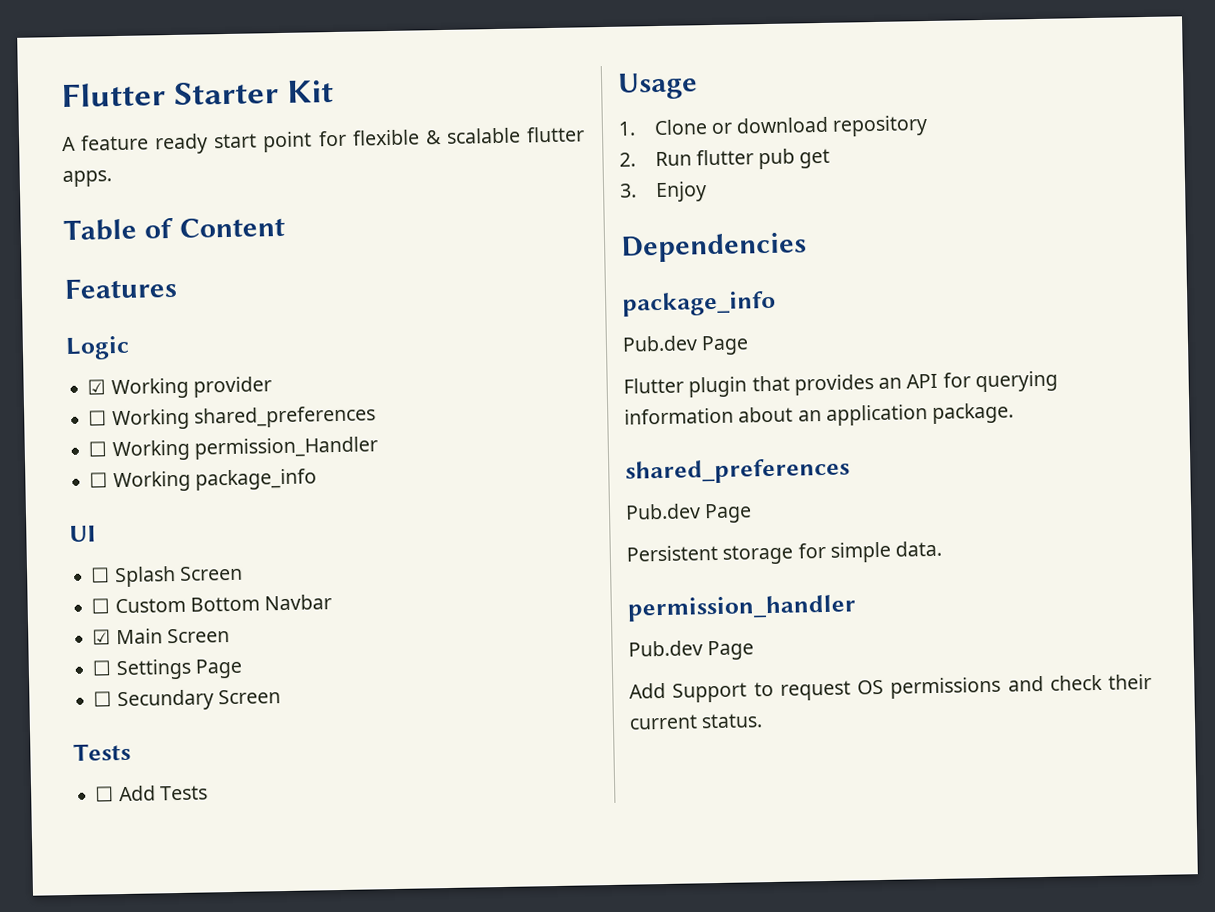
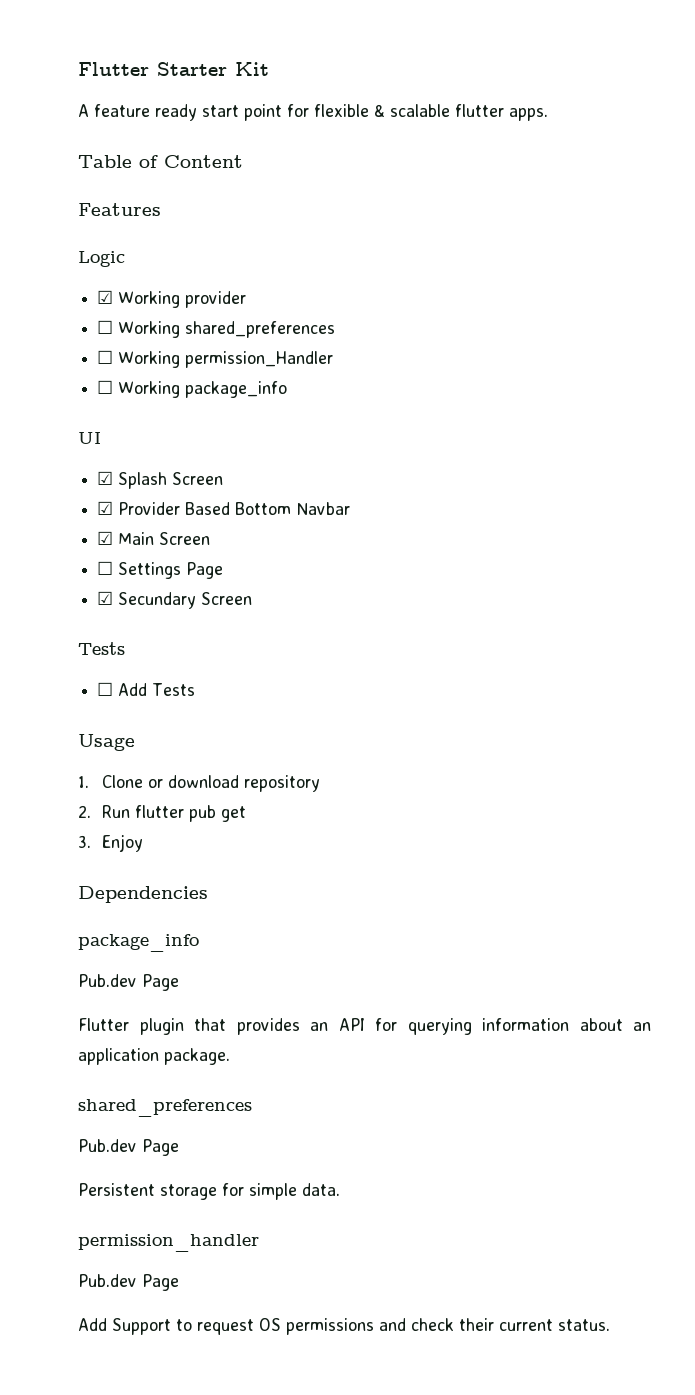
- ☐ Splash Screen
+ ☑ Splash Screen
- ☐ Custom Bottom Navbar
+ ☑ Provider Based Bottom Navbar
- ☐ Secundary Screen
+ ☑ Secundary Screen

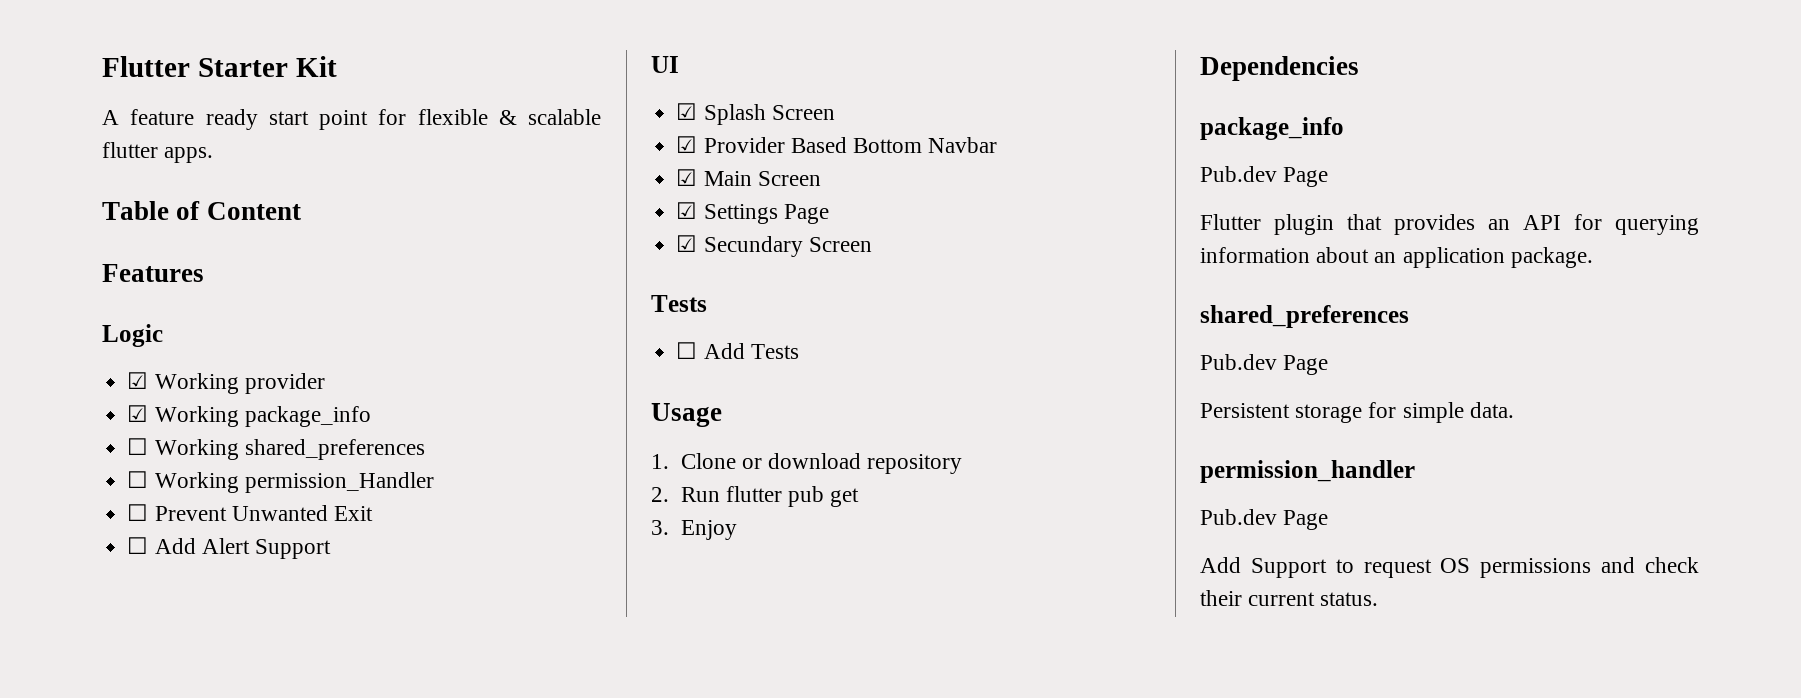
+ ☑ Working package_info
- ☐ Working package_info
+ ☐ Prevent Unwanted Exit
+ ☐ Add Alert Support
- ☐ Settings Page
+ ☑ Settings Page

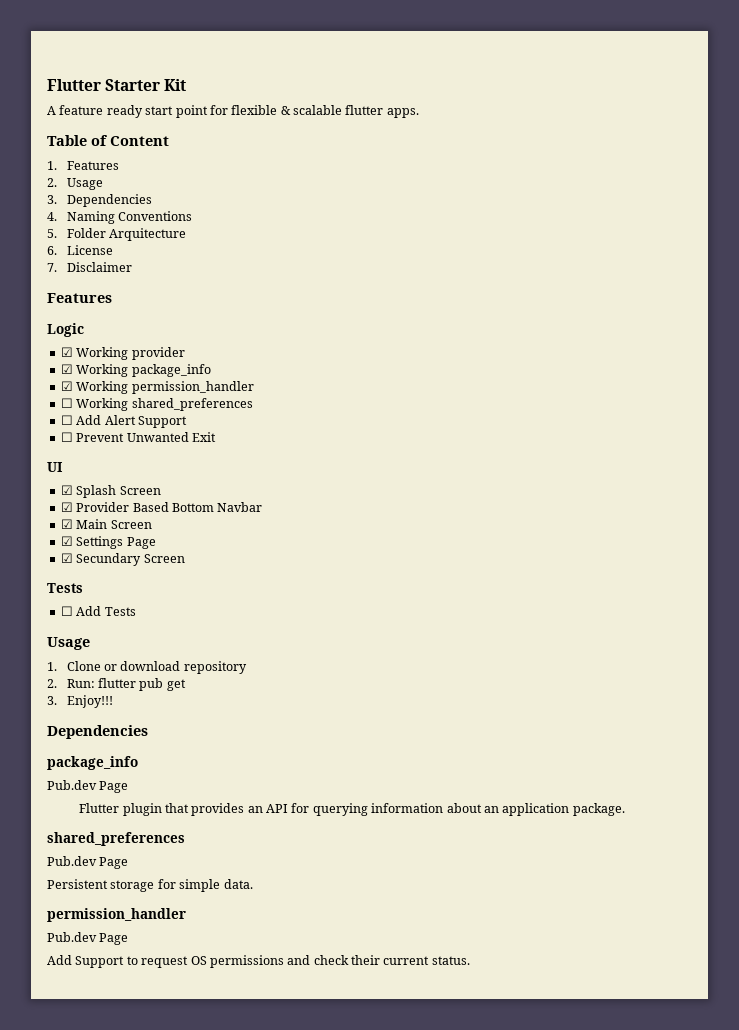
+ 1. Features
+ 2. Usage
+ 3. Dependencies
+ 4. Naming Conventions
+ 5. Folder Arquitecture
+ 6. License
+ 7. Disclaimer
+ ☑ Working permission_handler
- ☐ Working permission_Handler
+ ☐ Add Alert Support
- ☐ Add Alert Support
- 2. Run flutter pub get
+ 2. Run: flutter pub get
- 3. Enjoy
+ 3. Enjoy!!!

